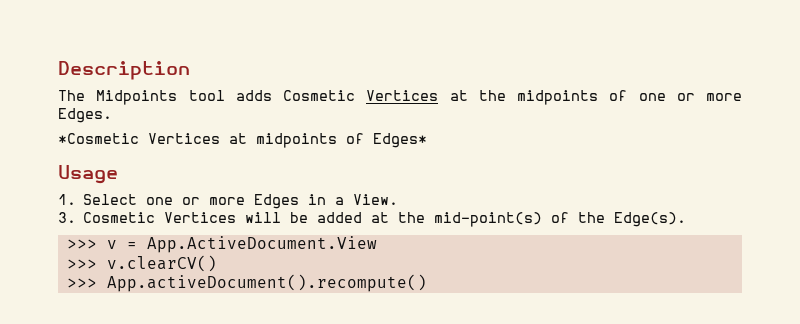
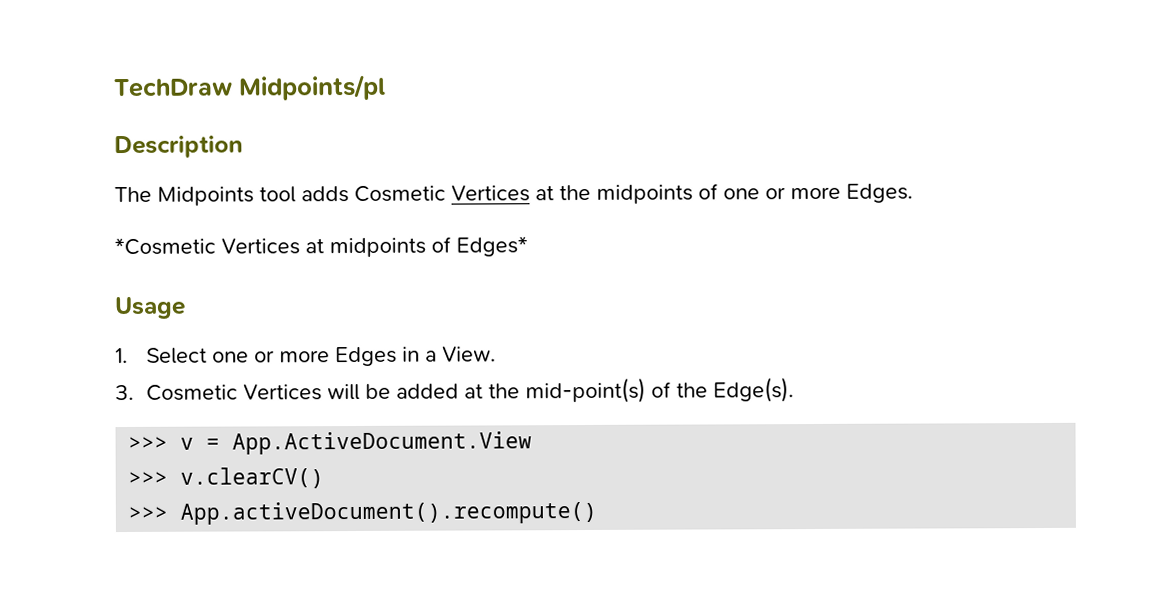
+ TechDraw Midpoints/pl

